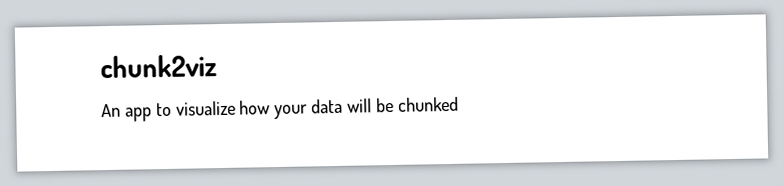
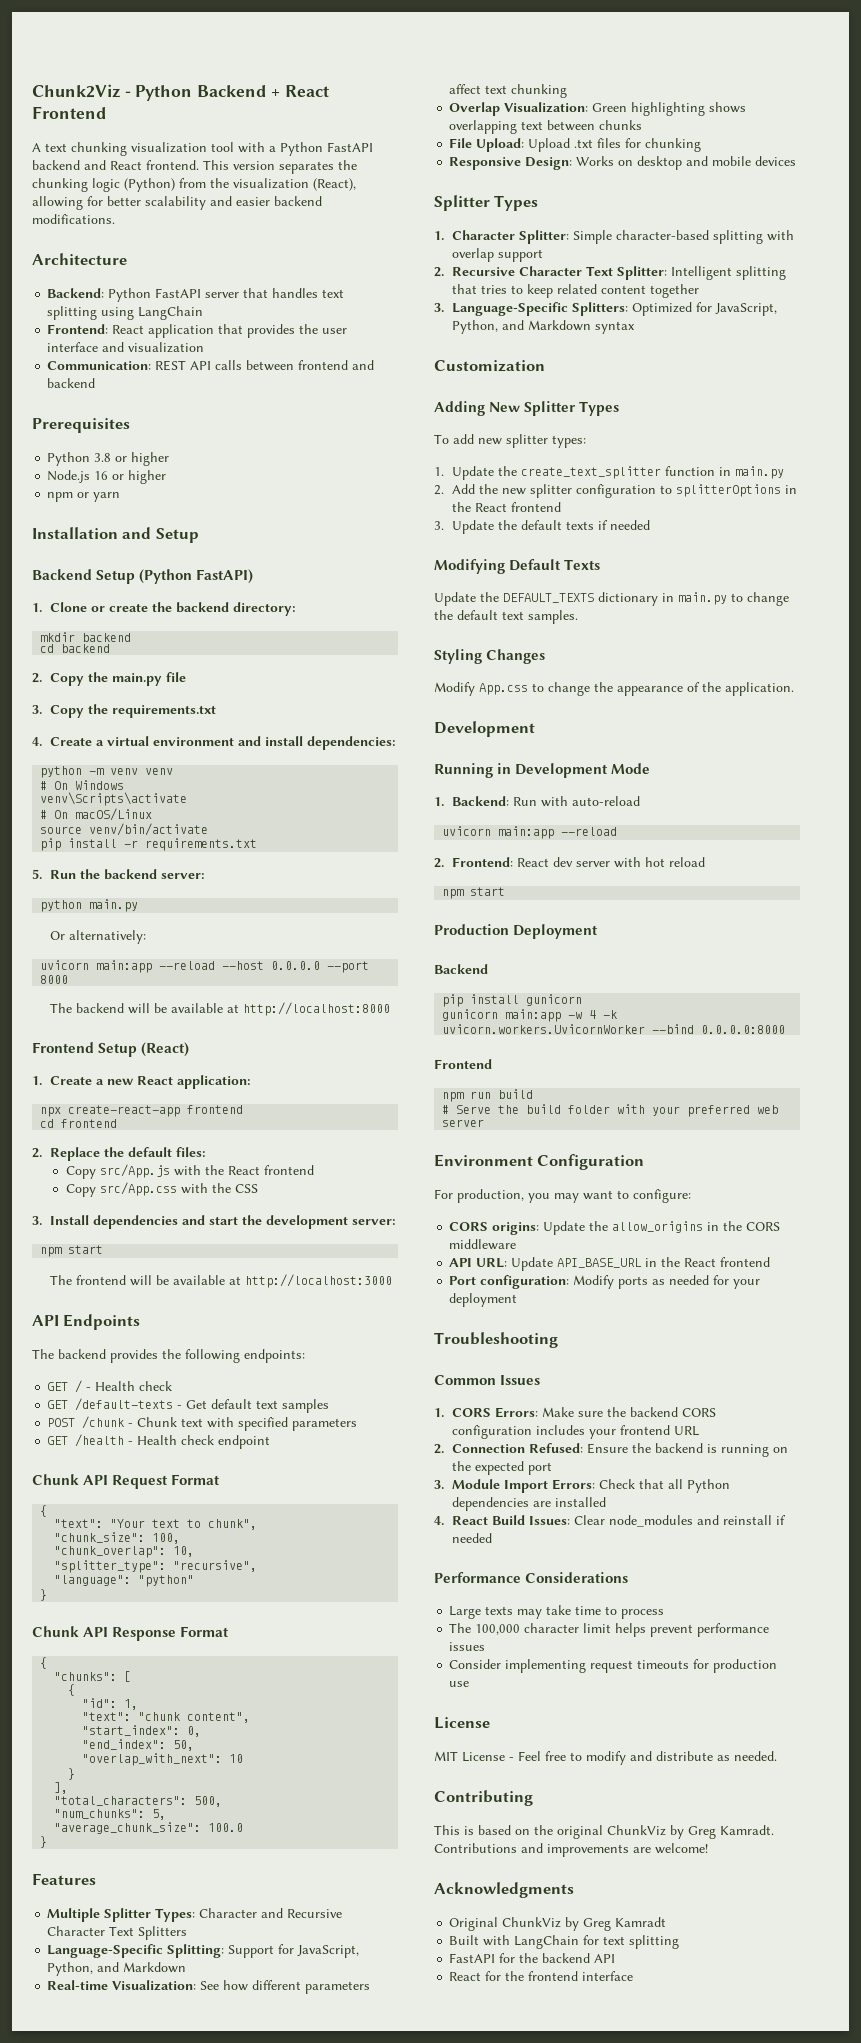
- chunk2viz
- An app to visualize how your data will be chunked
+ Chunk2Viz - Python Backend + React Frontend
+ A text chunking visualization tool with a Python FastAPI backend and React frontend. This version separates the chunking logic (Python) from the visualization (React), allowing for better scalability and easier backend modifications.
+ Architecture
+ Backend: Python FastAPI server that handles text splitting using LangChain
+ Frontend: React application that provides the user interface and visualization
+ Communication: REST API calls between frontend and backend
+ Prerequisites
+ Python 3.8 or higher
+ Node.js 16 or higher
+ npm or yarn
+ Installation and Setup
+ Backend Setup (Python FastAPI)
+ 1. Clone or create the backend directory:
+ mkdir backend
+ cd backend
+ 2. Copy the main.py file
+ 3. Copy the requirements.txt
+ 4. Create a virtual environment and install dependencies:
+ python -m venv venv
+ # On Windows
+ venv\Scripts\activate
+ # On macOS/Linux
+ source venv/bin/activate
+ pip install -r requirements.txt
+ 5. Run the backend server:
+ python main.py
+ Or alternatively:
+ uvicorn main:app --reload --host 0.0.0.0 --port 8000
+ The backend will be available at http://localhost:8000
+ Frontend Setup (React)
+ 1. Create a new React application:
+ npx create-react-app frontend
+ cd frontend
+ 2. Replace the default files:
+ Copy src/App.js with the React frontend
+ Copy src/App.css with the CSS
+ 3. Install dependencies and start the development server:
+ npm start
+ The frontend will be available at http://localhost:3000
+ API Endpoints
+ The backend provides the following endpoints:
+ GET / - Health check
+ GET /default-texts - Get default text samples
+ POST /chunk - Chunk text with specified parameters
+ GET /health - Health check endpoint
+ Chunk API Request Format
+ {
+ "text": "Your text to chunk",
+ "chunk_size": 100,
+ "chunk_overlap": 10,
+ "splitter_type": "recursive",
+ "language": "python"
+ }
+ Chunk API Response Format
+ {
+ "chunks": [
+ {
+ "id": 1,
+ "text": "chunk content",
+ "start_index": 0,
+ "end_index": 50,
+ "overlap_with_next": 10
+ }
+ ],
+ "total_characters": 500,
+ "num_chunks": 5,
+ "average_chunk_size": 100.0
+ }
+ Features
+ Multiple Splitter Types: Character and Recursive Character Text Splitters
+ Language-Specific Splitting: Support for JavaScript, Python, and Markdown
+ Real-time Visualization: See how different parameters affect text chunking
+ Overlap Visualization: Green highlighting shows overlapping text between chunks
+ File Upload: Upload .txt files for chunking
+ Responsive Design: Works on desktop and mobile devices
+ Splitter Types
+ 1. Character Splitter: Simple character-based splitting with overlap support
+ 2. Recursive Character Text Splitter: Intelligent splitting that tries to keep related content together
+ 3. Language-Specific Splitters: Optimized for JavaScript, Python, and Markdown syntax
+ Customization
+ Adding New Splitter Types
+ To add new splitter types:
+ 1. Update the create_text_splitter function in main.py
+ 2. Add the new splitter configuration to splitterOptions in the React frontend
+ 3. Update the default texts if needed
+ Modifying Default Texts
+ Update the DEFAULT_TEXTS dictionary in main.py to change the default text samples.
+ Styling Changes
+ Modify App.css to change the appearance of the application.
+ Development
+ Running in Development Mode
+ 1. Backend: Run with auto-reload
+ uvicorn main:app --reload
+ 2. Frontend: React dev server with hot reload
+ npm start
+ Production Deployment
+ Backend
+ pip install gunicorn
+ gunicorn main:app -w 4 -k uvicorn.workers.UvicornWorker --bind 0.0.0.0:8000
+ Frontend
+ npm run build
+ # Serve the build folder with your preferred web server
+ Environment Configuration
+ For production, you may want to configure:
+ CORS origins: Update the allow_origins in the CORS middleware
+ API URL: Update API_BASE_URL in the React frontend
+ Port configuration: Modify ports as needed for your deployment
+ Troubleshooting
+ Common Issues
+ 1. CORS Errors: Make sure the backend CORS configuration includes your frontend URL
+ 2. Connection Refused: Ensure the backend is running on the expected port
+ 3. Module Import Errors: Check that all Python dependencies are installed
+ 4. React Build Issues: Clear node_modules and reinstall if needed
+ Performance Considerations
+ Large texts may take time to process
+ The 100,000 character limit helps prevent performance issues
+ Consider implementing request timeouts for production use
+ License
+ MIT License - Feel free to modify and distribute as needed.
+ Contributing
+ This is based on the original ChunkViz by Greg Kamradt. Contributions and improvements are welcome!
+ Acknowledgments
+ Original ChunkViz by Greg Kamradt
+ Built with LangChain for text splitting
+ FastAPI for the backend API
+ React for the frontend interface

